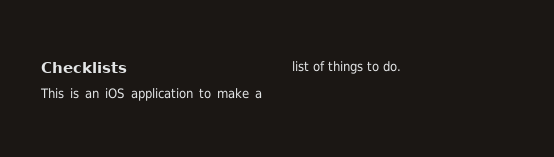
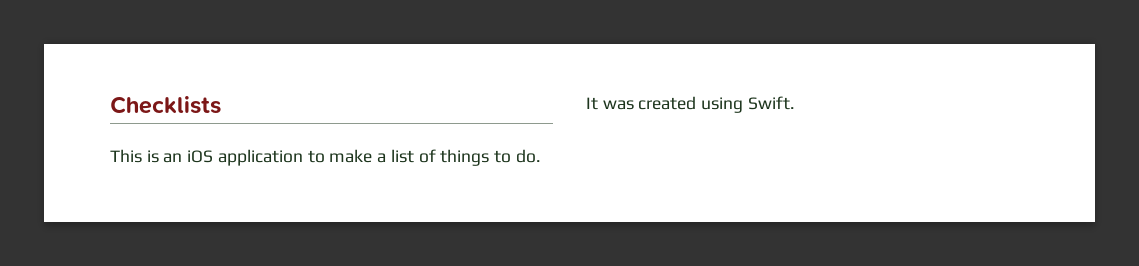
+ It was created using Swift.

